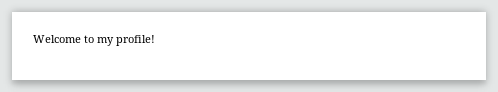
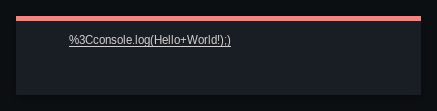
- Welcome to my profile!
+ %3Cconsole.log(Hello+World!);)

